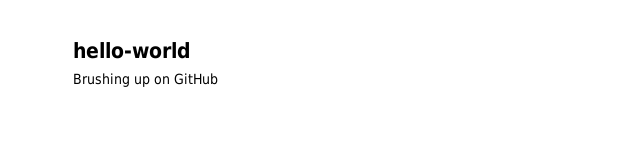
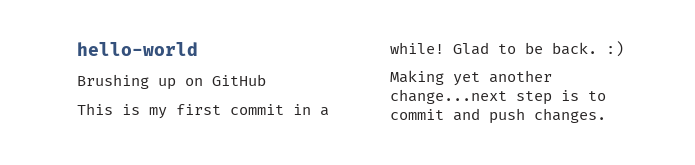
+ This is my first commit in a while! Glad to be back. :)
+ Making yet another change...next step is to commit and push changes.

